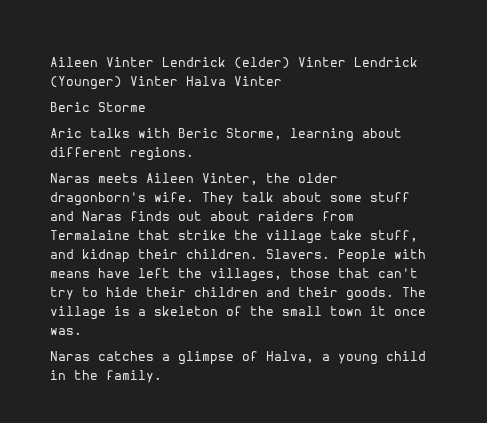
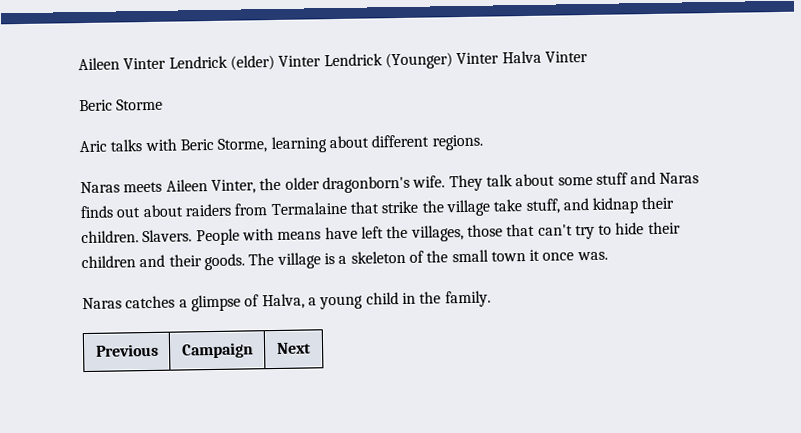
+ Previous | Campaign | Next

